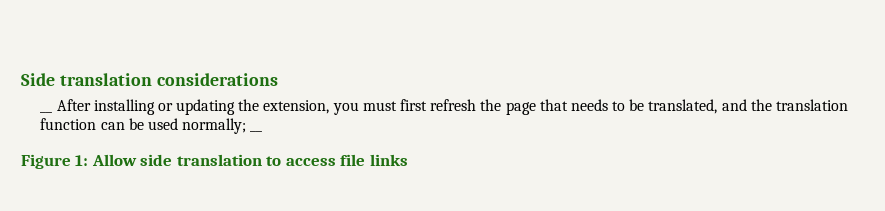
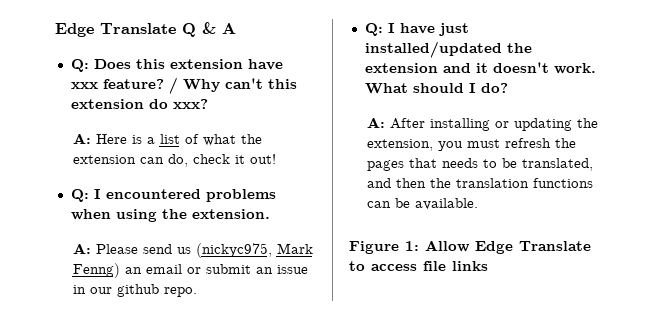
- Side translation considerations
- __ After installing or updating the extension, you must first refresh the page that needs to be translated, and the translation function can be used normally; __
+ Edge Translate Q & A
+ Q: Does this extension have xxx feature? / Why can't this extension do xxx?
+ A: Here is a list of what the extension can do, check it out!
+ Q: I encountered problems when using the extension.
+ A: Please send us (nickyc975, Mark Fenng) an email or submit an issue in our github repo.
+ Q: I have just installed/updated the extension and it doesn't work. What should I do?
+ A: After installing or updating the extension, you must refresh the pages that needs to be translated, and then the translation functions can be available.
- Figure 1: Allow side translation to access file links
+ Figure 1: Allow Edge Translate to access file links

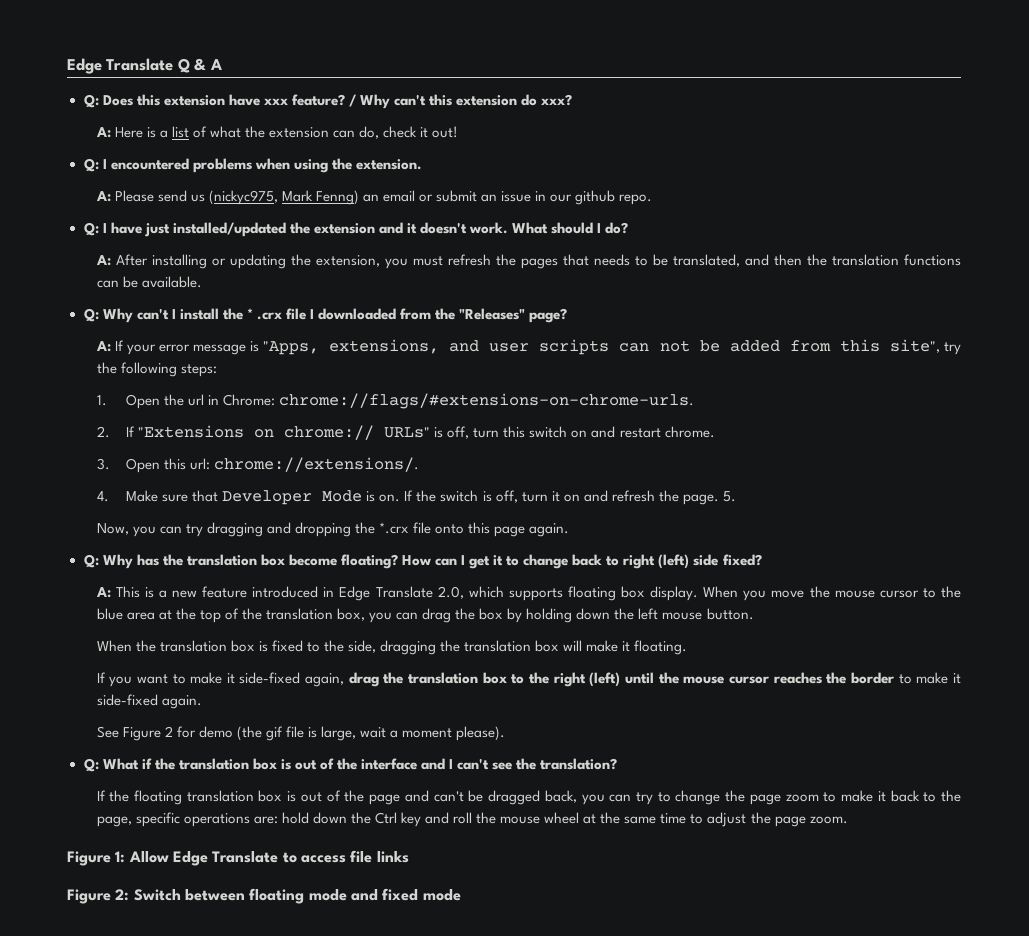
+ Q: Why can't I install the * .crx file I downloaded from the "Releases" page?
+ A: If your error message is "Apps, extensions, and user scripts can not be added from this site", try the following steps:
+ 1. Open the url in Chrome: chrome://flags/#extensions-on-chrome-urls.
+ 2. If "Extensions on chrome:// URLs" is off, turn this switch on and restart chrome.
+ 3. Open this url: chrome://extensions/.
+ 4. Make sure that Developer Mode is on. If the switch is off, turn it on and refresh the page. 5.
+ Now, you can try dragging and dropping the *.crx file onto this page again.
+ Q: Why has the translation box become floating? How can I get it to change back to right (left) side fixed?
+ A: This is a new feature introduced in Edge Translate 2.0, which supports floating box display. When you move the mouse cursor to the blue area at the top of the translation box, you can drag the box by holding down the left mouse button.
+ When the translation box is fixed to the side, dragging the translation box will make it floating.
+ If you want to make it side-fixed again, drag the translation box to the right (left) until the mouse cursor reaches the border to make it side-fixed again.
+ See Figure 2 for demo (the gif file is large, wait a moment please).
+ Q: What if the translation box is out of the interface and I can't see the translation?
+ If the floating translation box is out of the page and can't be dragged back, you can try to change the page zoom to make it back to the page, specific operations are: hold down the Ctrl key and roll the mouse wheel at the same time to adjust the page zoom.
+ Figure 2: Switch between floating mode and fixed mode

